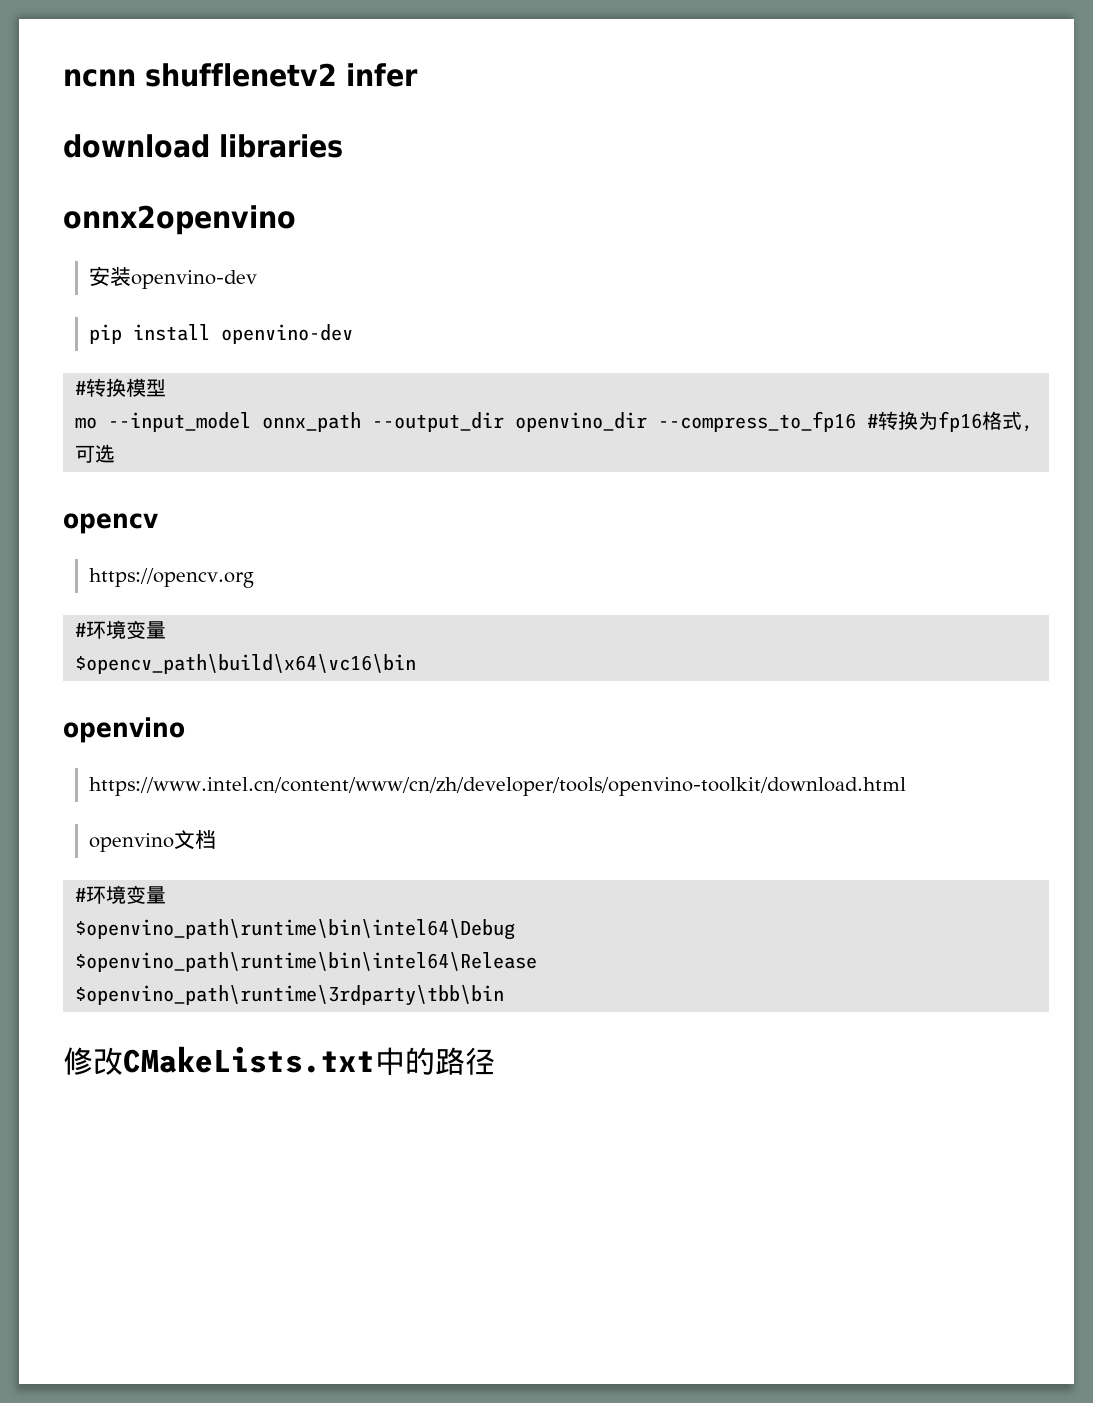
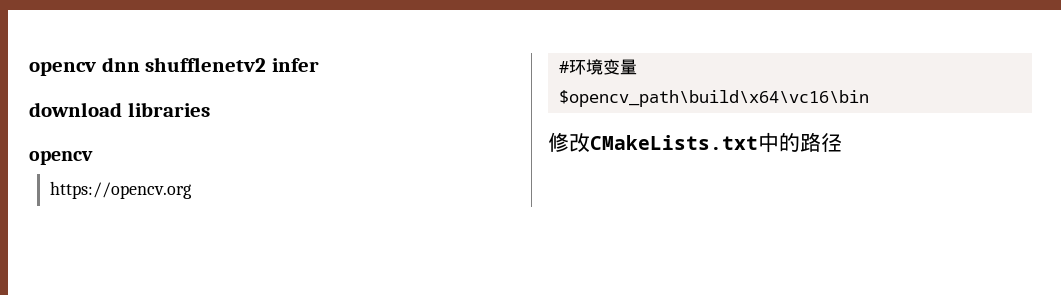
- ncnn shufflenetv2 infer
+ opencv dnn shufflenetv2 infer
- onnx2openvino
- 安装openvino-dev
- pip install openvino-dev
- #转换模型
- mo --input_model onnx_path --output_dir openvino_dir --compress_to_fp16 #转换为fp16格式,可选
  $opencv_path\build\x64\vc16\bin
- openvino
- https://www.intel.cn/content/www/cn/zh/developer/tools/openvino-toolkit/download.html
- openvino文档
- #环境变量
- $openvino_path\runtime\bin\intel64\Debug
- $openvino_path\runtime\bin\intel64\Release
- $openvino_path\runtime\3rdparty\tbb\bin

